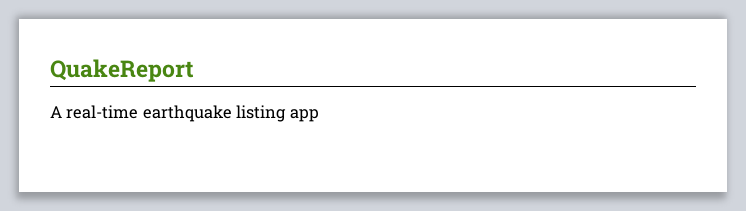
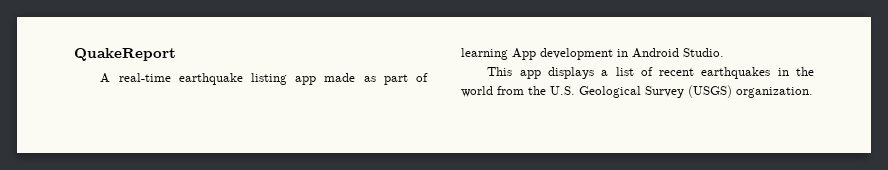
- A real-time earthquake listing app
+ A real-time earthquake listing app made as part of learning App development in Android Studio.
+ This app displays a list of recent earthquakes in the world from the U.S. Geological Survey (USGS) organization.

